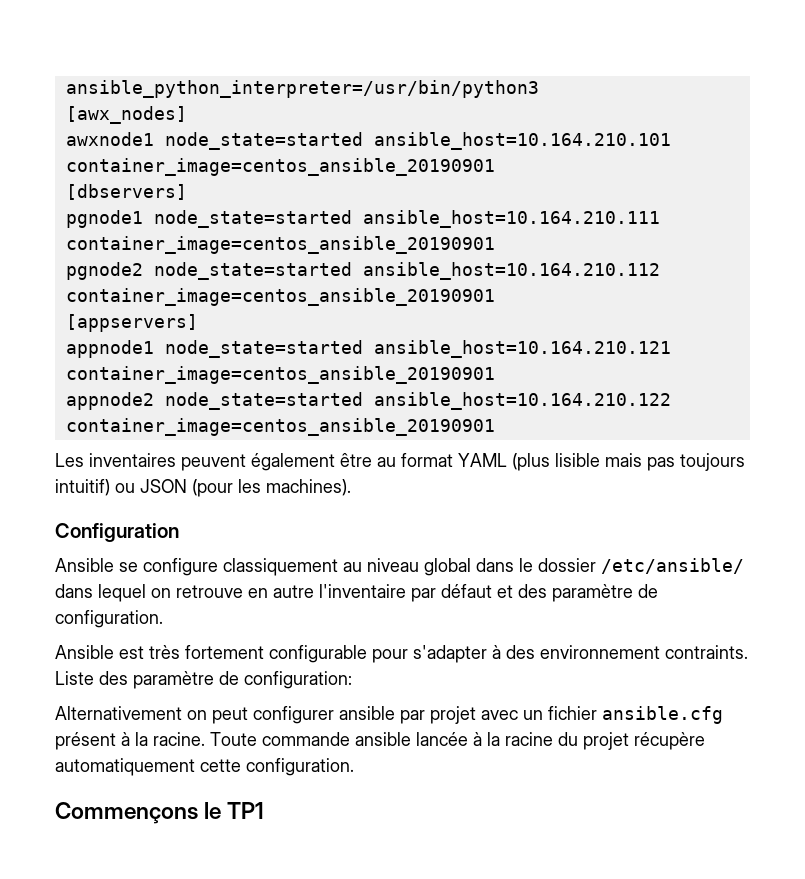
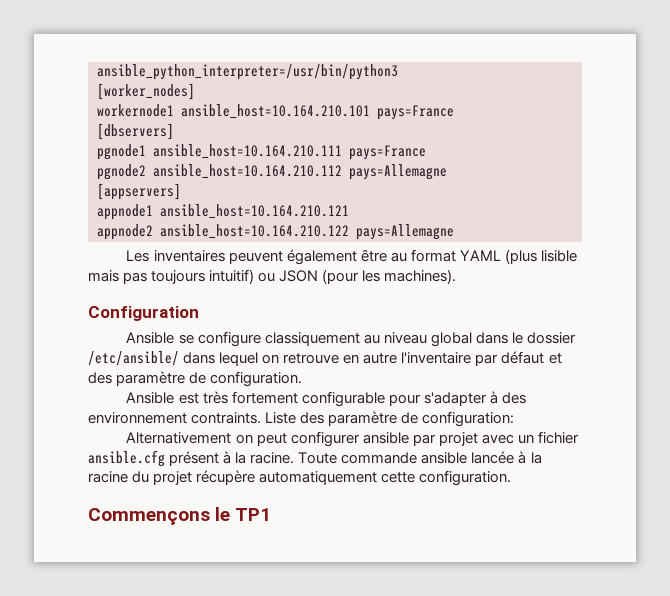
- [awx_nodes]
- awxnode1 node_state=started ansible_host=10.164.210.101 container_image=centos_ansible_20190901
+ [worker_nodes]
+ workernode1 ansible_host=10.164.210.101 pays=France
  [dbservers]
- pgnode1 node_state=started ansible_host=10.164.210.111 container_image=centos_ansible_20190901
- pgnode2 node_state=started ansible_host=10.164.210.112 container_image=centos_ansible_20190901
+ pgnode1 ansible_host=10.164.210.111 pays=France
+ pgnode2 ansible_host=10.164.210.112 pays=Allemagne
- appnode1 node_state=started ansible_host=10.164.210.121 container_image=centos_ansible_20190901
+ appnode1 ansible_host=10.164.210.121
- appnode2 node_state=started ansible_host=10.164.210.122 container_image=centos_ansible_20190901
+ appnode2 ansible_host=10.164.210.122 pays=Allemagne

